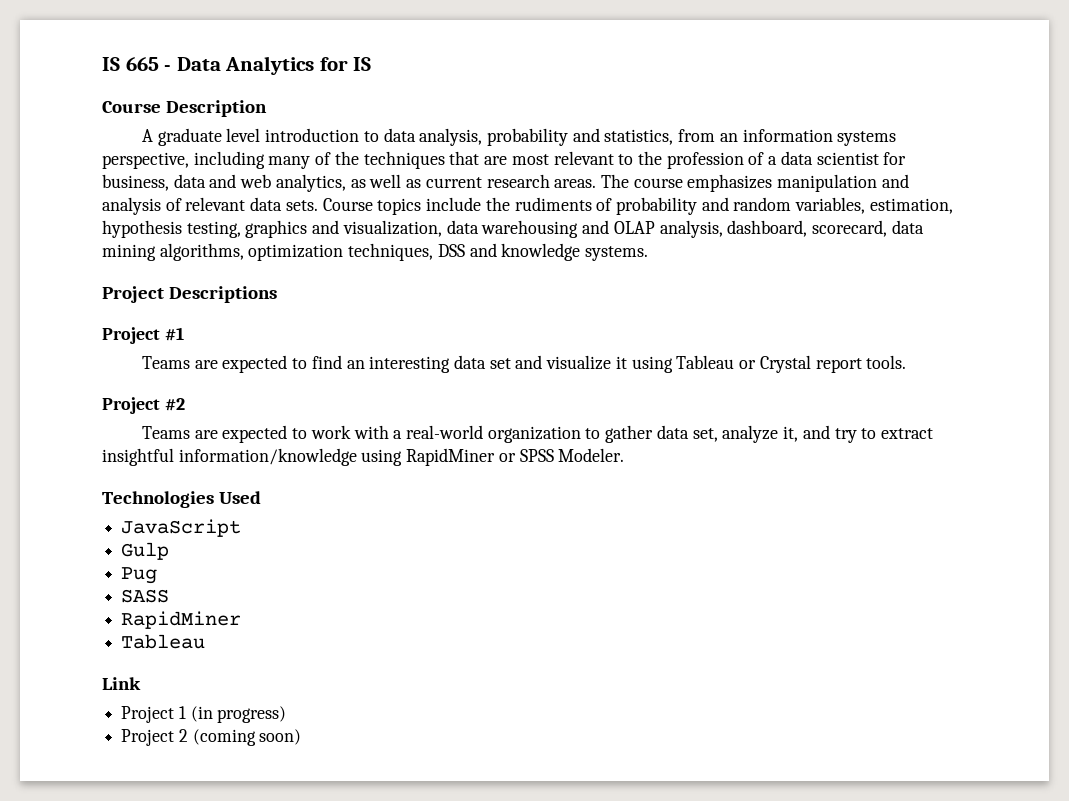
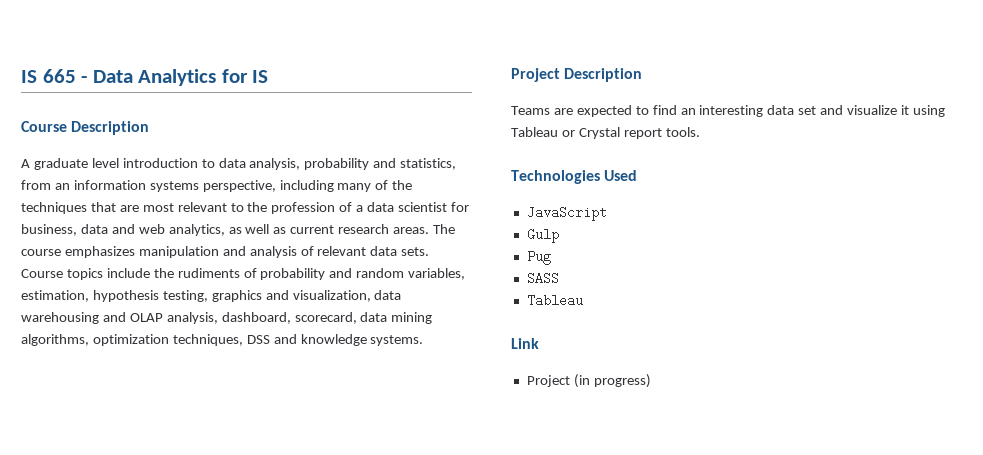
- Project Descriptions
- Project #1
+ Project Description
- Project #2
- Teams are expected to work with a real-world organization to gather data set, analyze it, and try to extract insightful information/knowledge using RapidMiner or SPSS Modeler.
  SASS
- RapidMiner
- Project 1 (in progress)
+ Project (in progress)
- Project 2 (coming soon)

